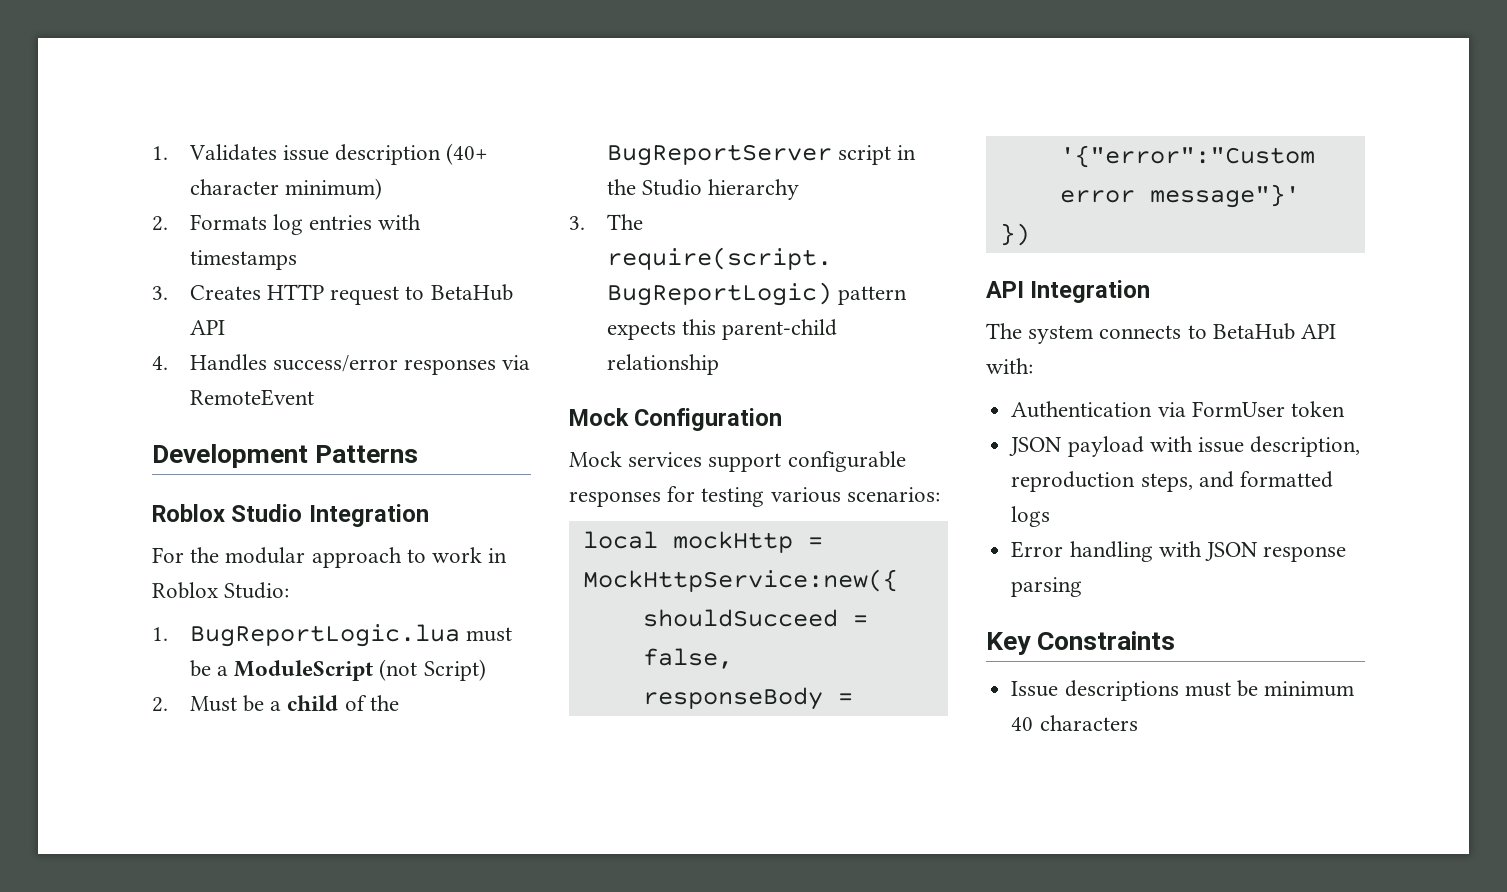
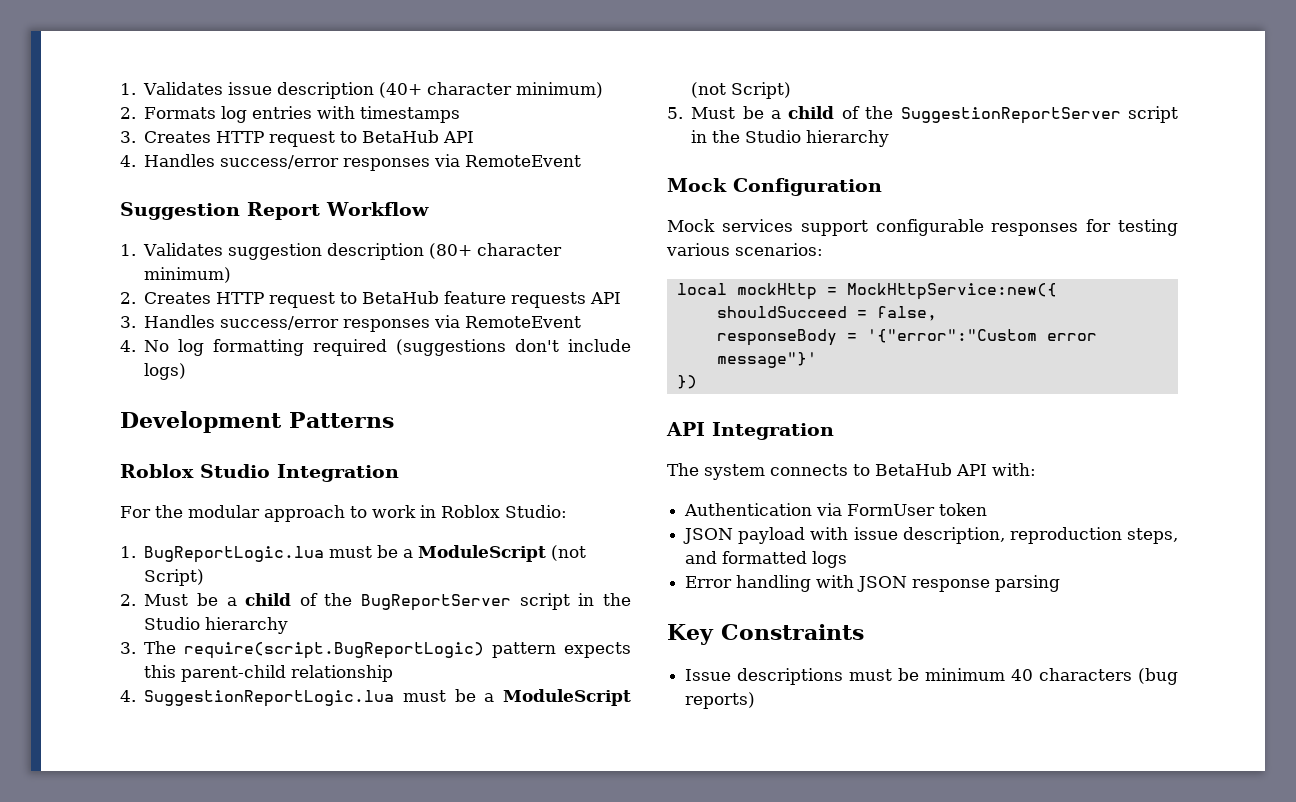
+ Suggestion Report Workflow
+ 1. Validates suggestion description (80+ character minimum)
+ 2. Creates HTTP request to BetaHub feature requests API
+ 3. Handles success/error responses via RemoteEvent
+ 4. No log formatting required (suggestions don't include logs)
+ 4. SuggestionReportLogic.lua must be a ModuleScript (not Script)
+ 5. Must be a child of the SuggestionReportServer script in the Studio hierarchy
- Issue descriptions must be minimum 40 characters
+ Issue descriptions must be minimum 40 characters (bug reports)

